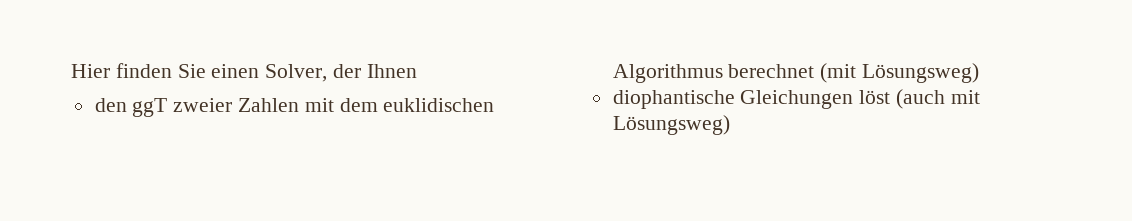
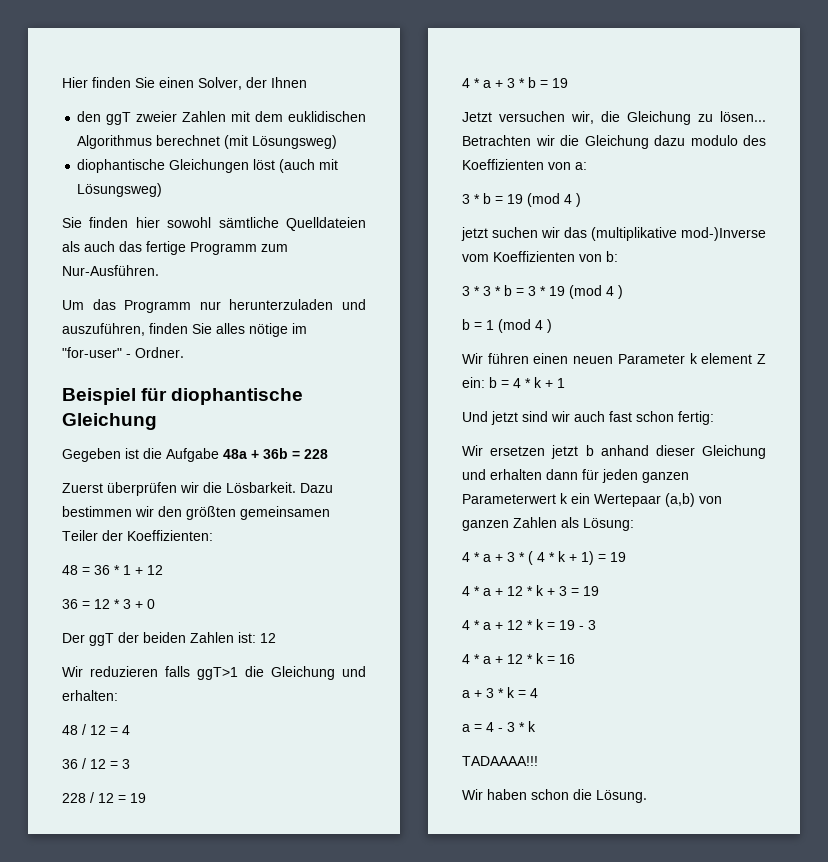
+ Sie finden hier sowohl sämtliche Quelldateien als auch das fertige Programm zum Nur-Ausführen.
+ Um das Programm nur herunterzuladen und auszuführen, finden Sie alles nötige im "for-user" - Ordner.
+ Beispiel für diophantische Gleichung
+ Gegeben ist die Aufgabe 48a + 36b = 228
+ Zuerst überprüfen wir die Lösbarkeit. Dazu bestimmen wir den größten gemeinsamen Teiler der Koeffizienten:
+ 48 = 36 * 1 + 12
+ 36 = 12 * 3 + 0
+ Der ggT der beiden Zahlen ist: 12
+ Wir reduzieren falls ggT>1 die Gleichung und erhalten:
+ 48 / 12 = 4
+ 36 / 12 = 3
+ 228 / 12 = 19
+ 4 * a + 3 * b = 19
+ Jetzt versuchen wir, die Gleichung zu lösen... Betrachten wir die Gleichung dazu modulo des Koeffizienten von a:
+ 3 * b = 19 (mod 4 )
+ jetzt suchen wir das (multiplikative mod-)Inverse vom Koeffizienten von b:
+ 3 * 3 * b = 3 * 19 (mod 4 )
+ b = 1 (mod 4 )
+ Wir führen einen neuen Parameter k element Z ein: b = 4 * k + 1
+ Und jetzt sind wir auch fast schon fertig:
+ Wir ersetzen jetzt b anhand dieser Gleichung und erhalten dann für jeden ganzen Parameterwert k ein Wertepaar (a,b) von ganzen Zahlen als Lösung:
+ 4 * a + 3 * ( 4 * k + 1) = 19
+ 4 * a + 12 * k + 3 = 19
+ 4 * a + 12 * k = 19 - 3
+ 4 * a + 12 * k = 16
+ a + 3 * k = 4
+ a = 4 - 3 * k
+ TADAAAA!!!
+ Wir haben schon die Lösung.

